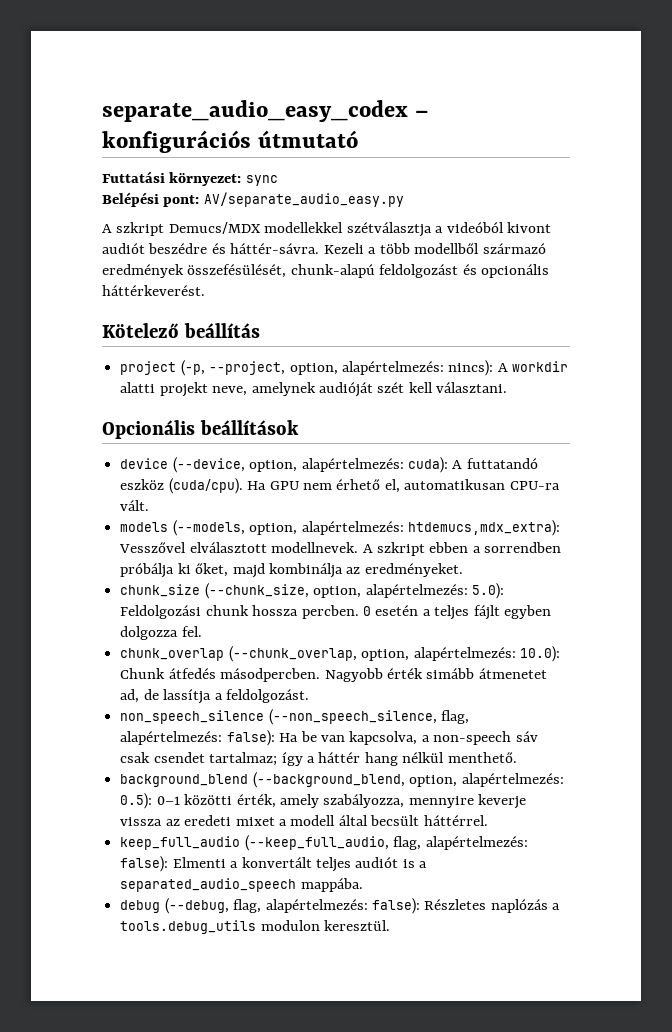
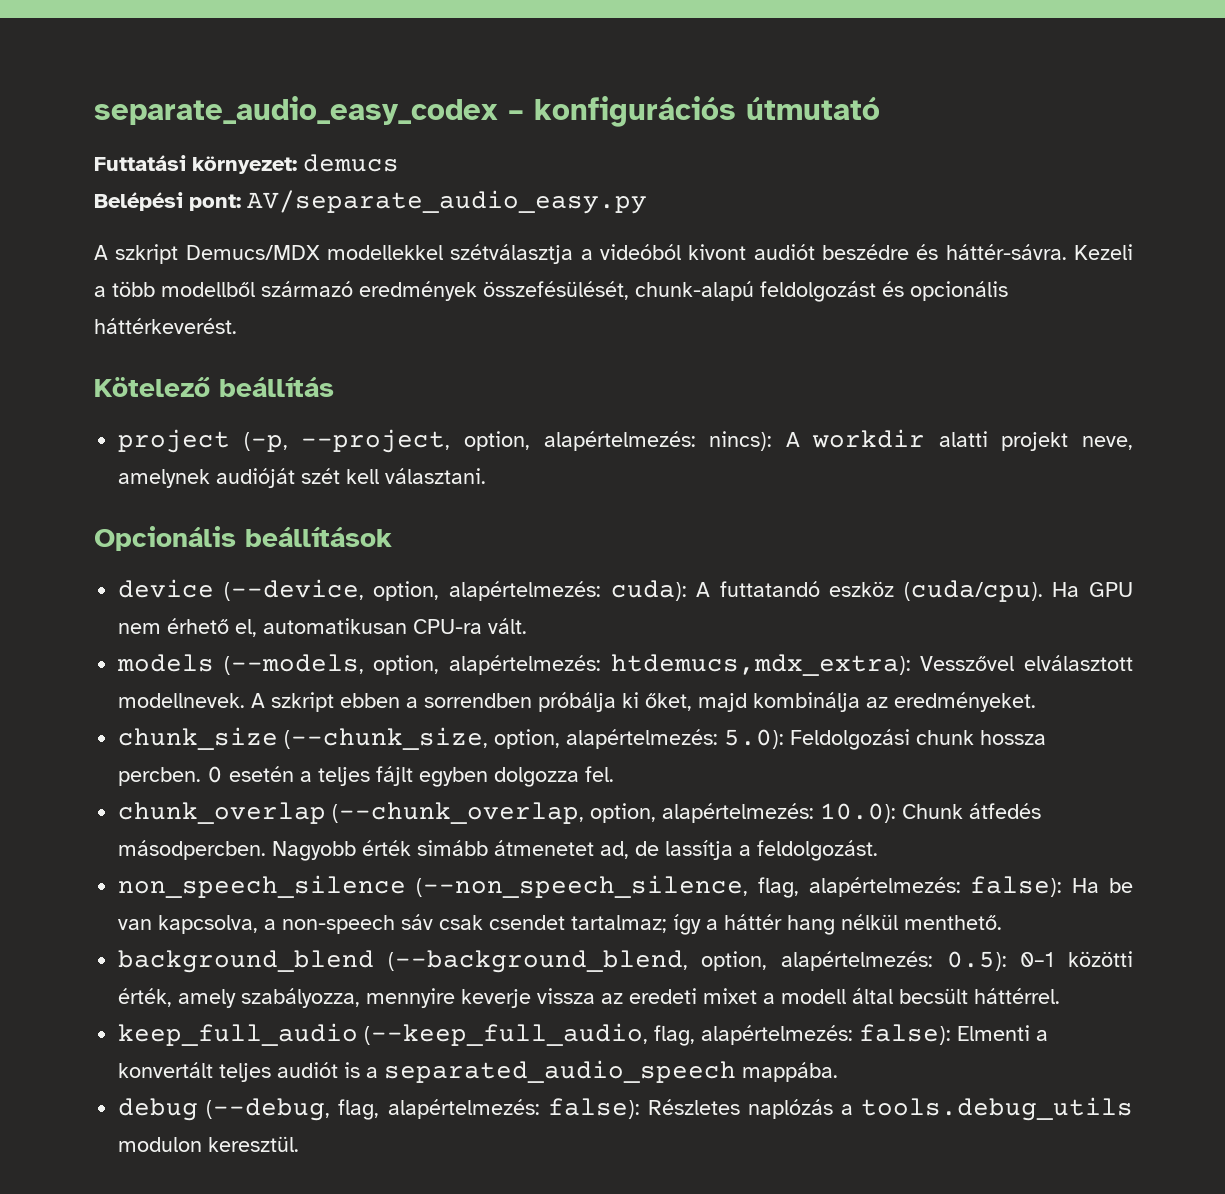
- Futtatási környezet: sync
+ Futtatási környezet: demucs

